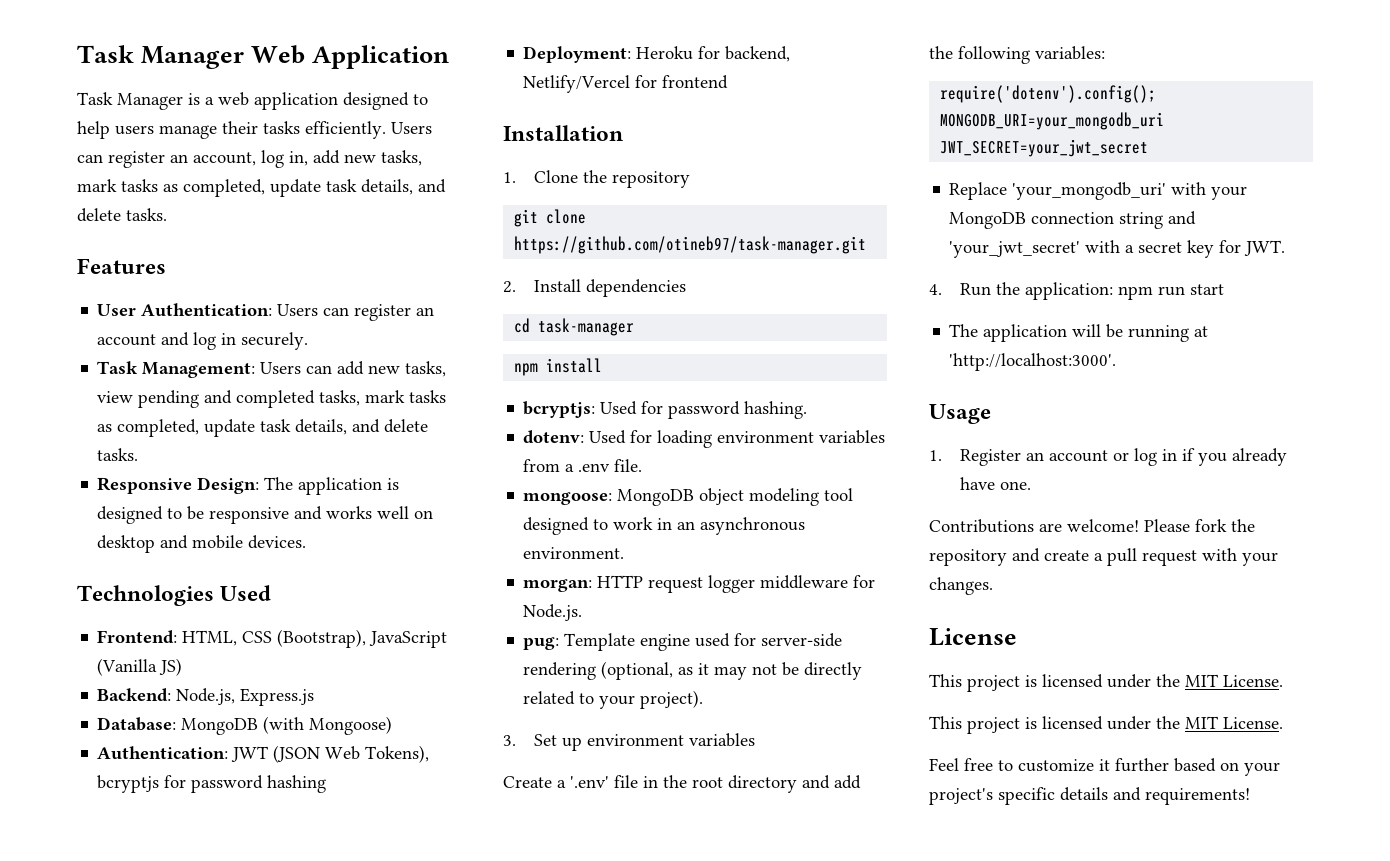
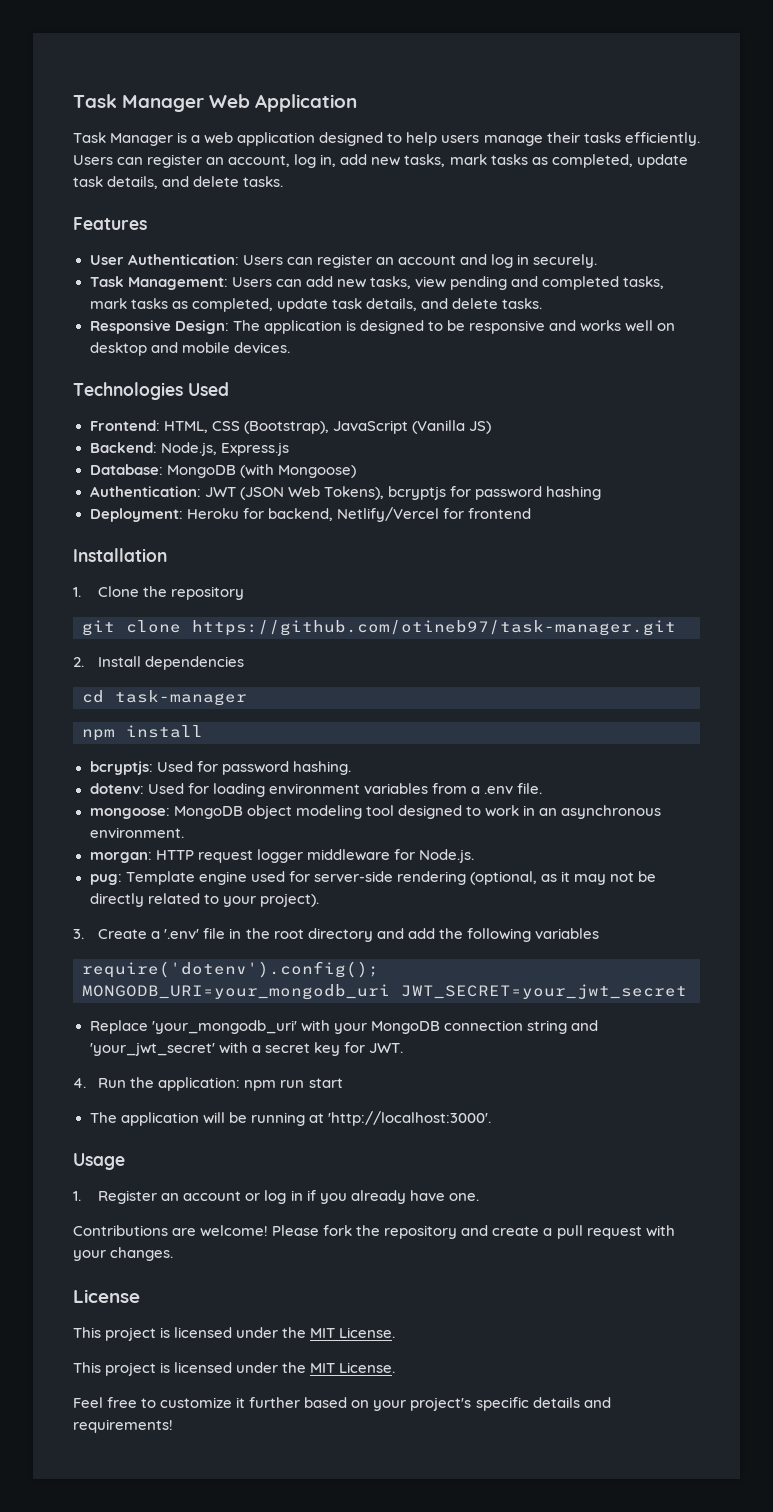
- 3. Set up environment variables
- Create a '.env' file in the root directory and add the following variables:
+ 3. Create a '.env' file in the root directory and add the following variables

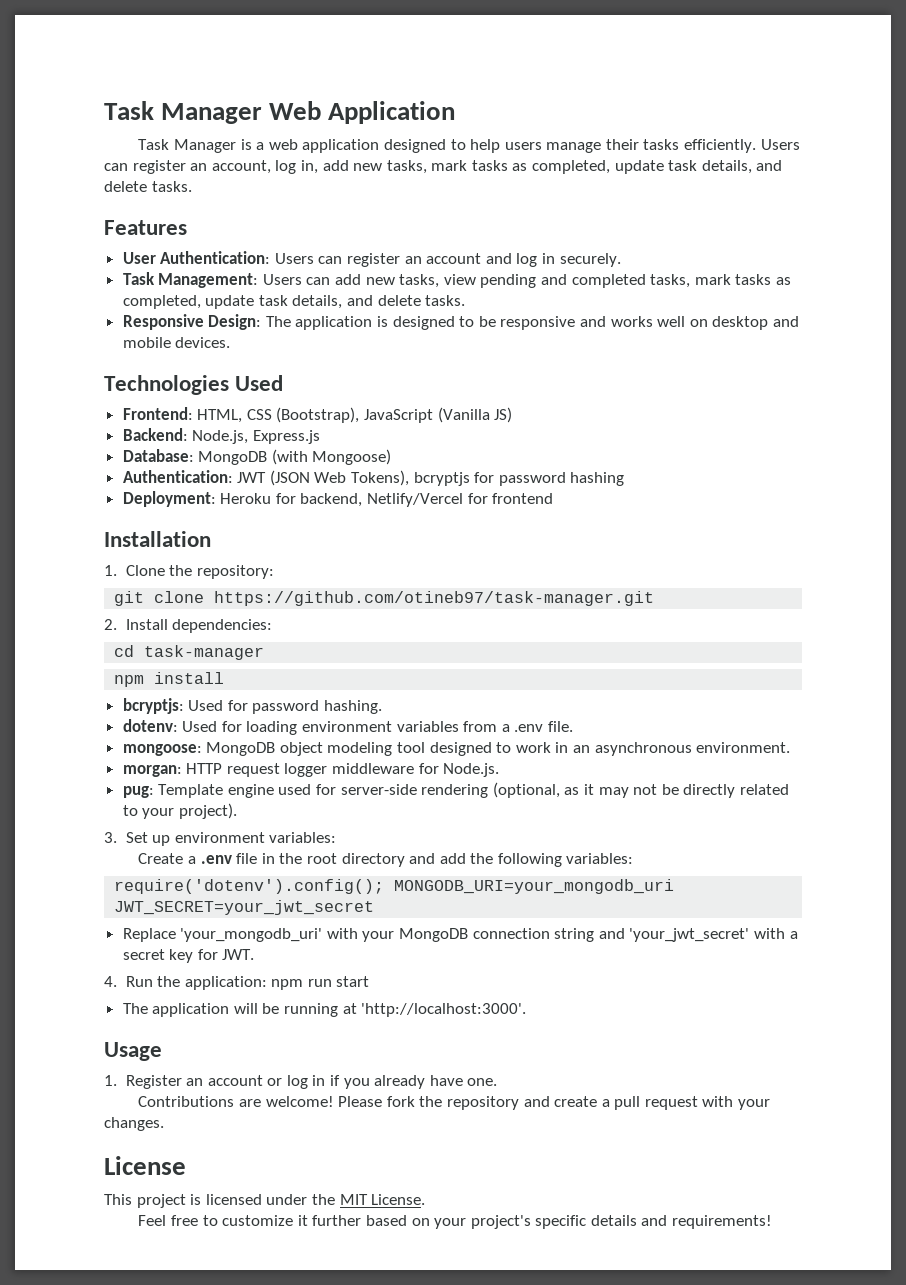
- 1. Clone the repository
+ 1. Clone the repository:
- 2. Install dependencies
+ 2. Install dependencies:
- 3. Create a '.env' file in the root directory and add the following variables
+ 3. Set up environment variables:
+ Create a .env file in the root directory and add the following variables:
  License
- This project is licensed under the MIT License.

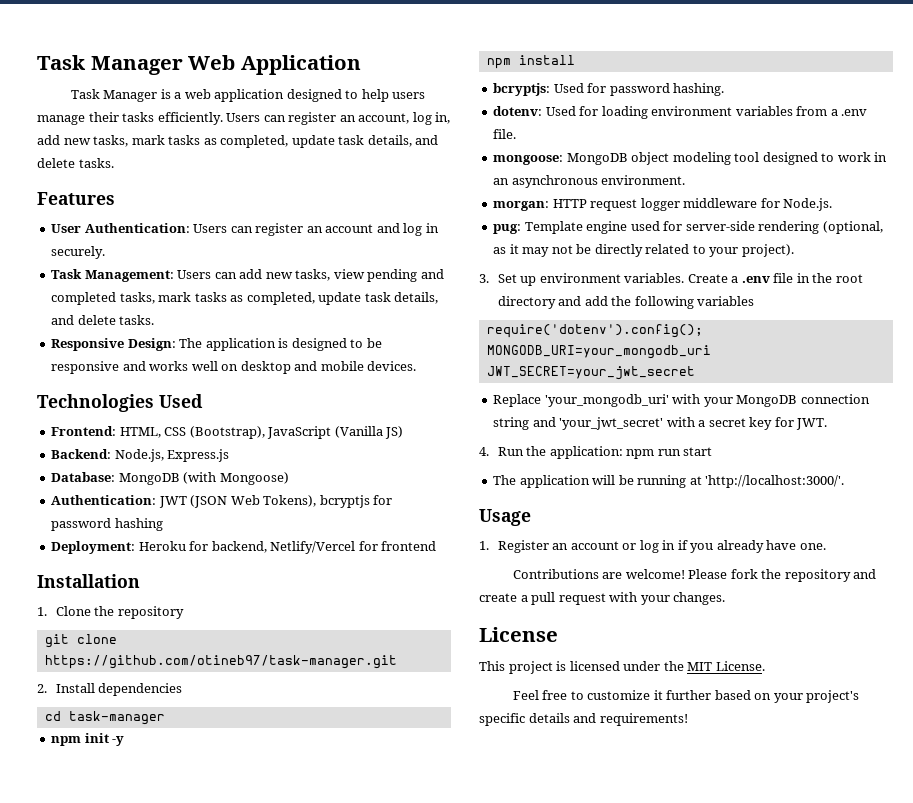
- 1. Clone the repository:
+ 1. Clone the repository
- 2. Install dependencies:
+ 2. Install dependencies
+ npm init -y
- 3. Set up environment variables:
- Create a .env file in the root directory and add the following variables:
+ 3. Set up environment variables. Create a .env file in the root directory and add the following variables
- The application will be running at 'http://localhost:3000'.
+ The application will be running at 'http://localhost:3000/'.

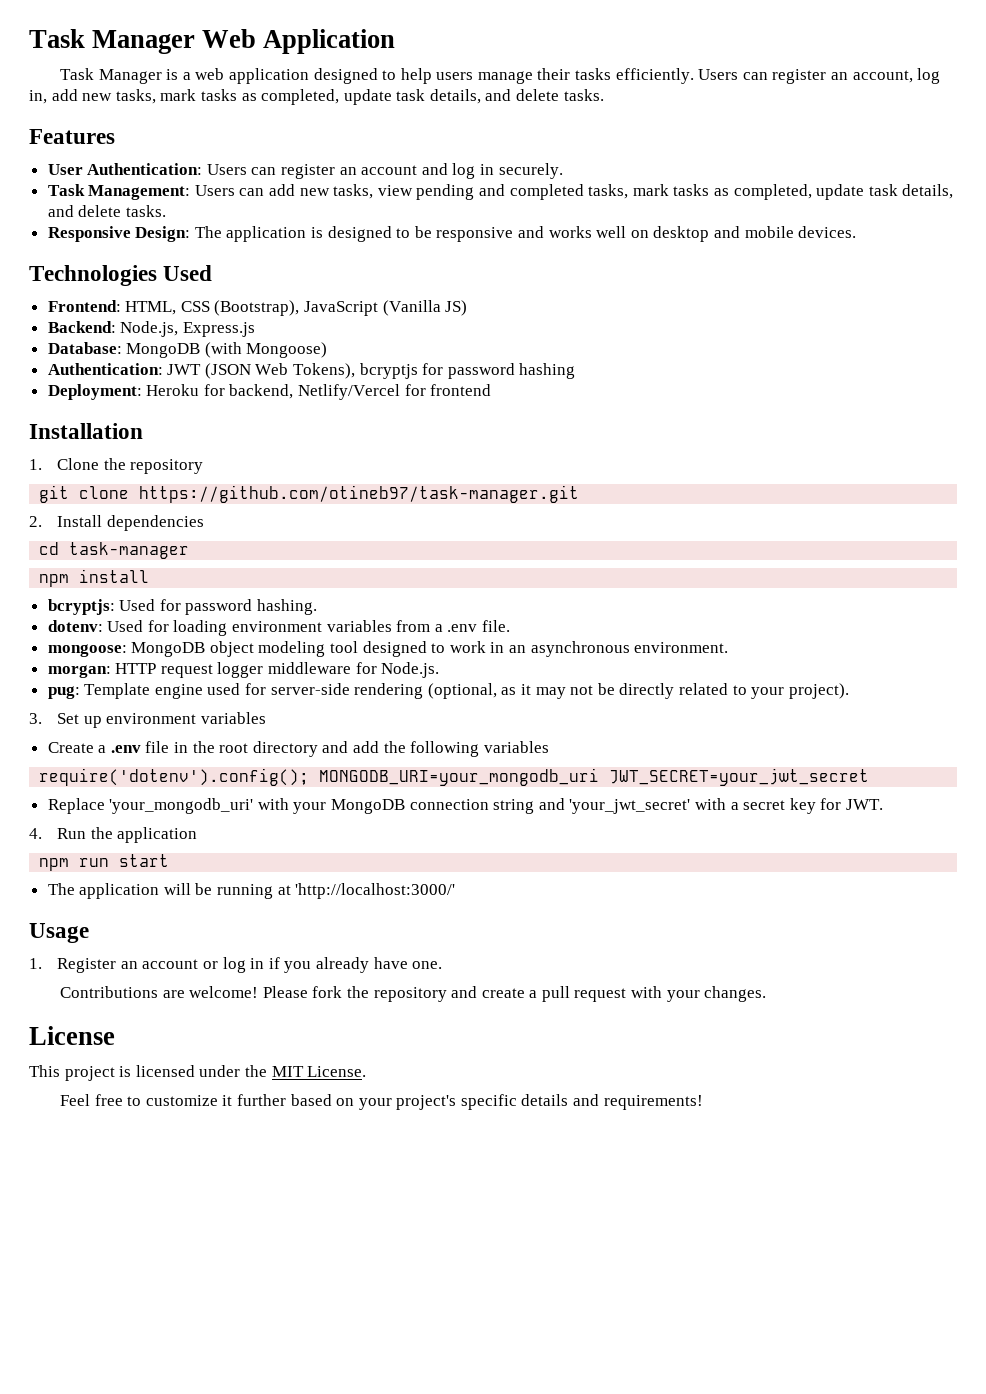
- npm init -y
- 3. Set up environment variables. Create a .env file in the root directory and add the following variables
+ 3. Set up environment variables
+ Create a .env file in the root directory and add the following variables
- 4. Run the application: npm run start
+ 4. Run the application
+ npm run start
- The application will be running at 'http://localhost:3000/'.
+ The application will be running at 'http://localhost:3000/'

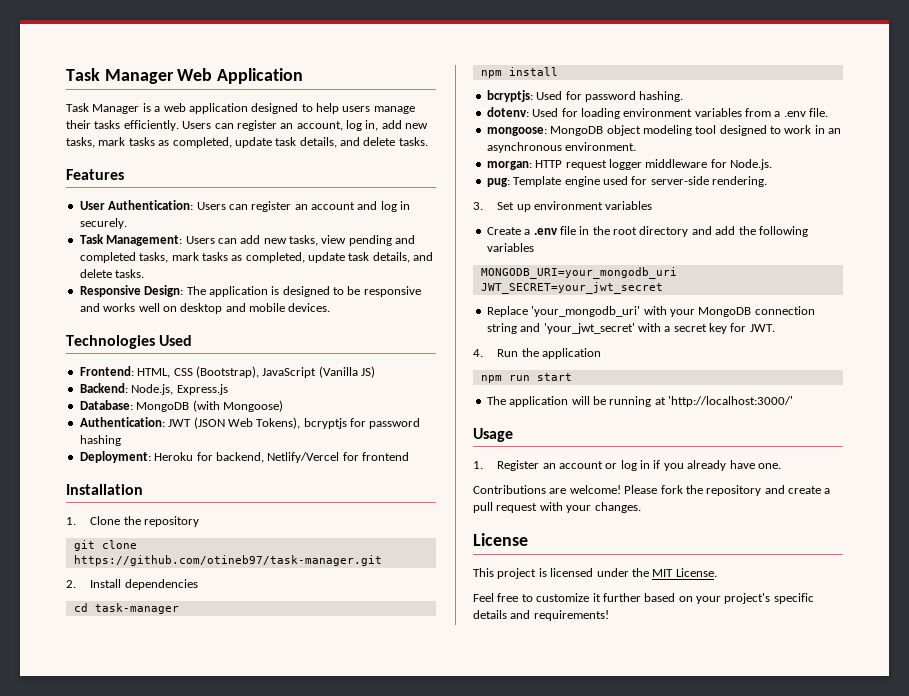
- pug: Template engine used for server-side rendering (optional, as it may not be directly related to your project).
+ pug: Template engine used for server-side rendering.
- require('dotenv').config(); MONGODB_URI=your_mongodb_uri JWT_SECRET=your_jwt_secret
+ MONGODB_URI=your_mongodb_uri JWT_SECRET=your_jwt_secret

